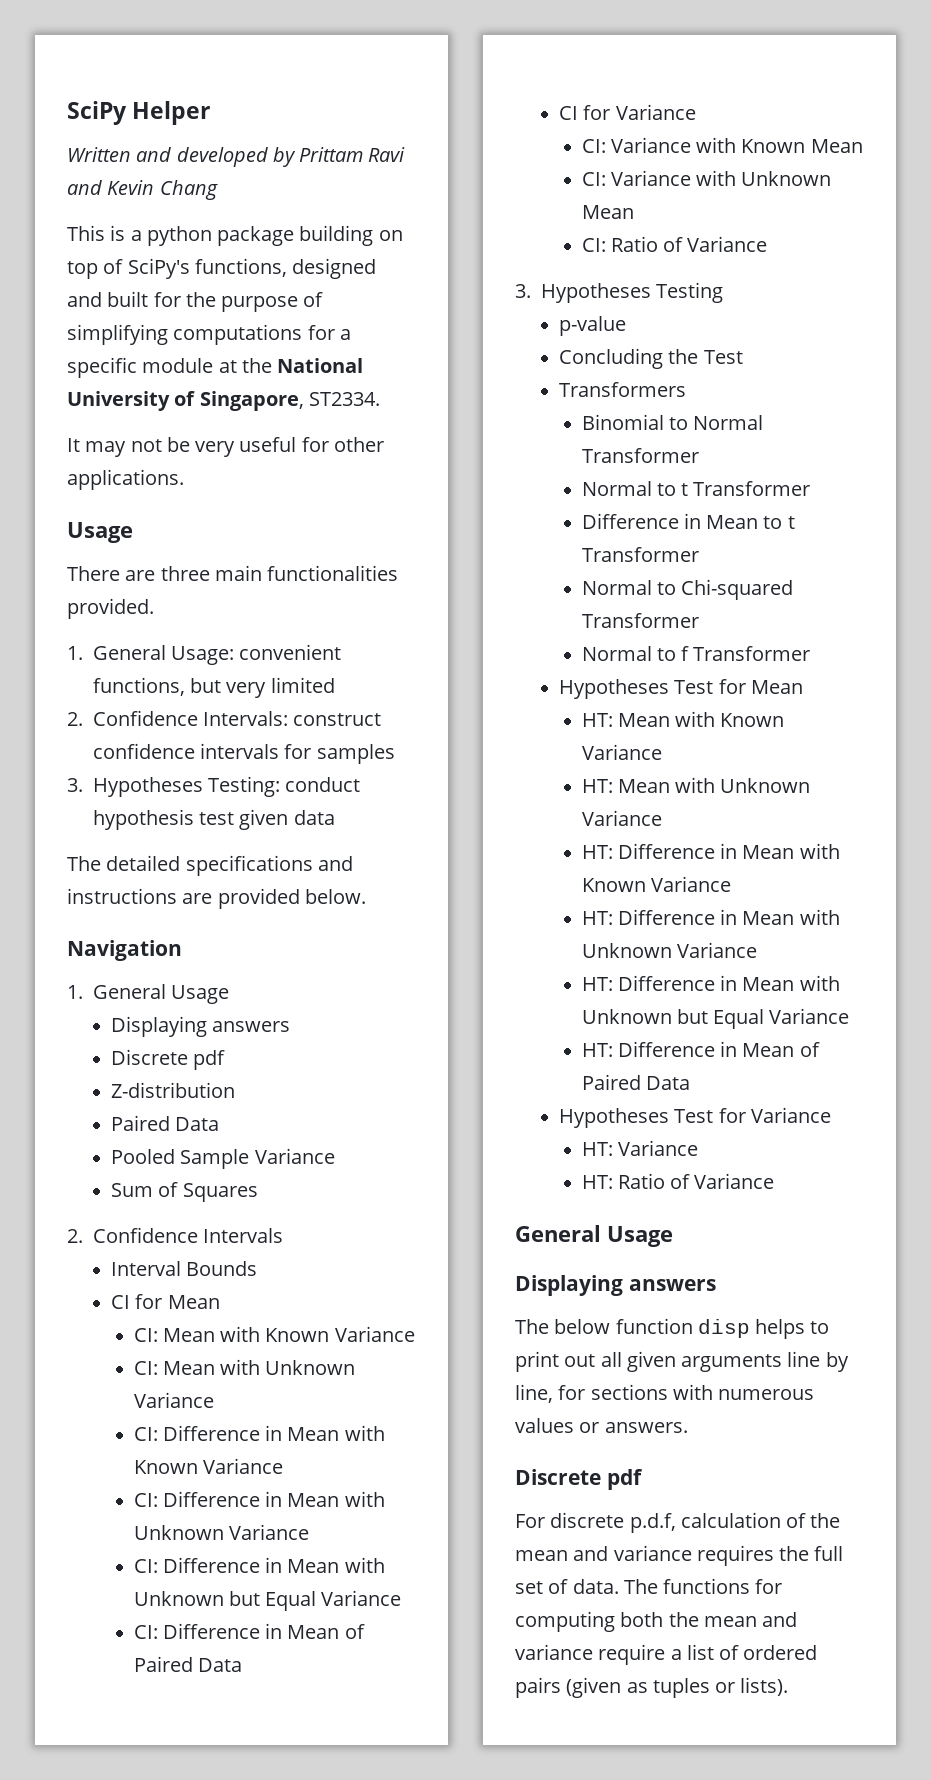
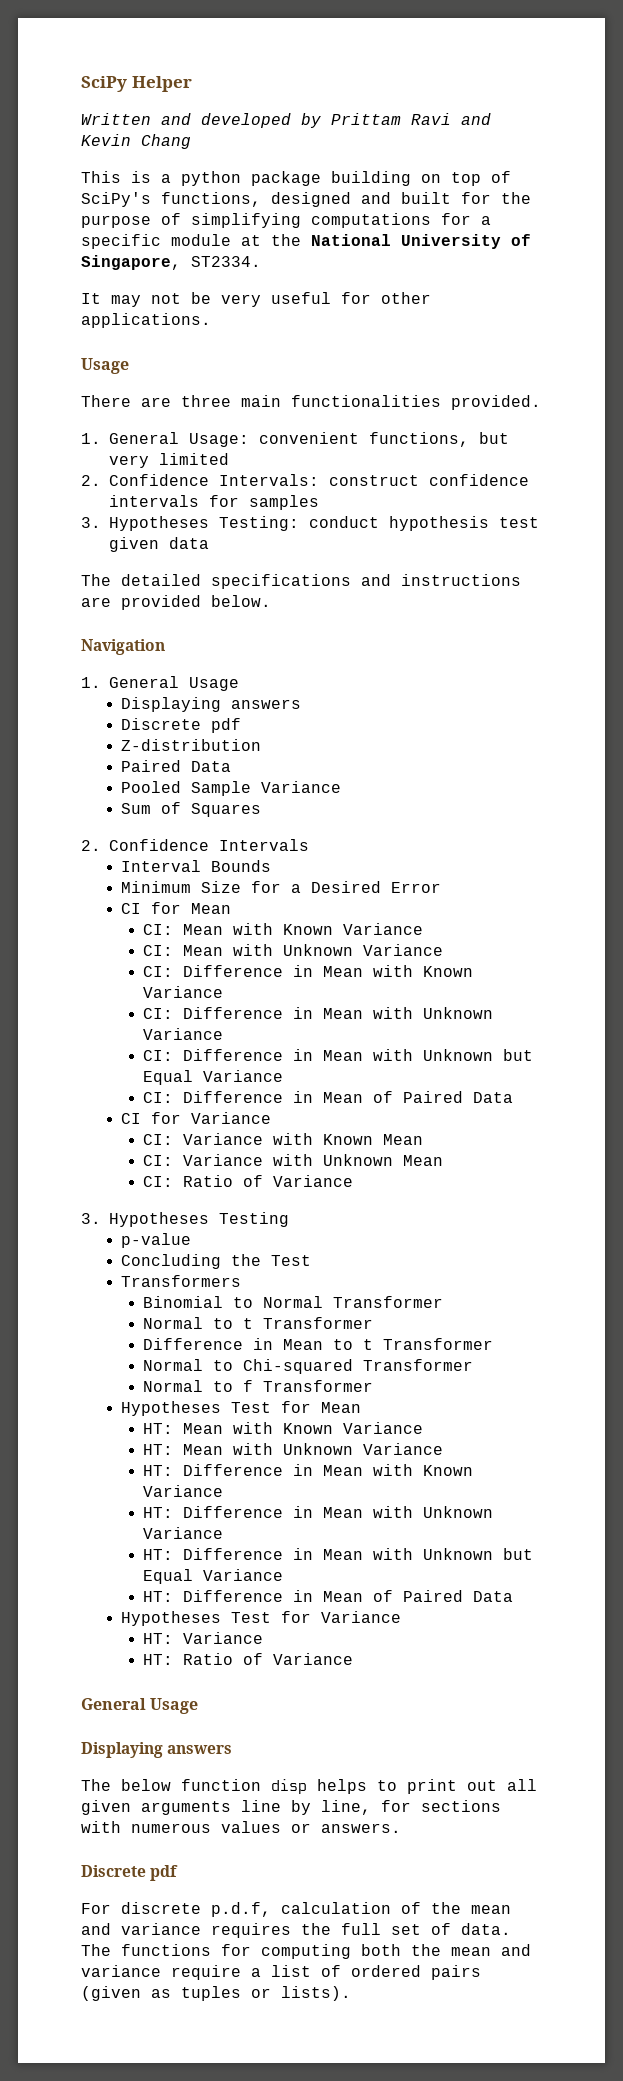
+ Minimum Size for a Desired Error

